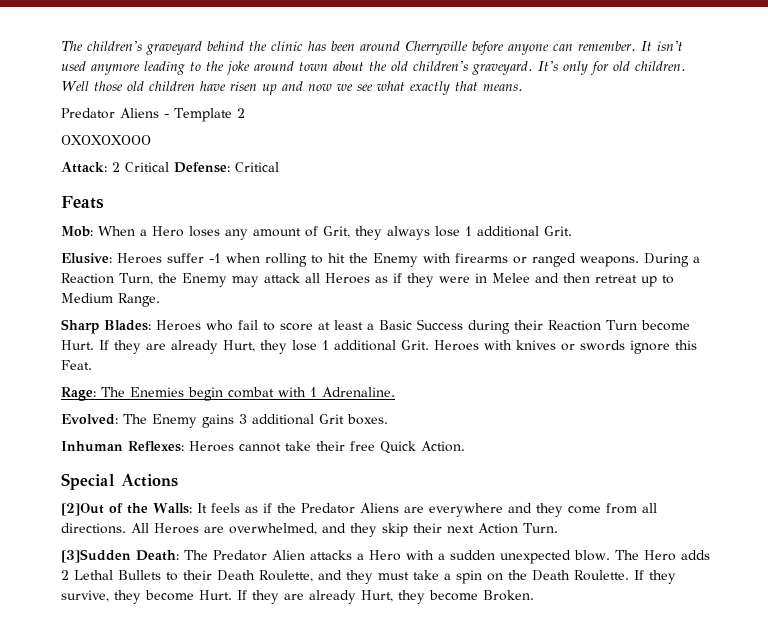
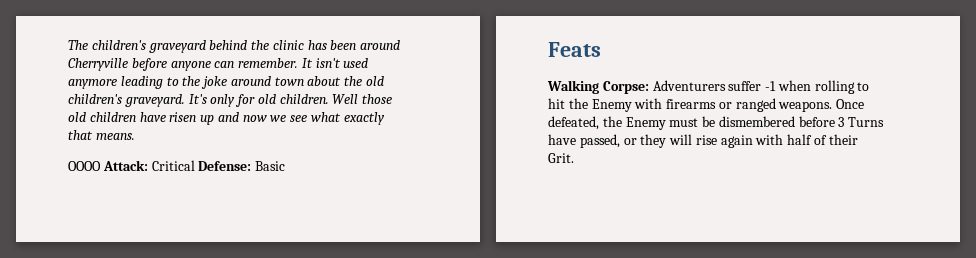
- Predator Aliens - Template 2
- OXOXOXOOO
- Attack: 2 Critical Defense: Critical
+ OOOO Attack: Critical Defense: Basic
- Mob: When a Hero loses any amount of Grit, they always lose 1 additional Grit.
- Elusive: Heroes suffer -1 when rolling to hit the Enemy with firearms or ranged weapons.
+ Walking Corpse: Adventurers suffer -1 when rolling to hit the Enemy with firearms or ranged weapons.
- During a Reaction Turn, the Enemy may attack all Heroes as if they were in Melee and then retreat up to Medium Range.
- Sharp Blades: Heroes who fail to score at least a Basic Success during their Reaction Turn become Hurt. If they are already Hurt, they lose 1 additional Grit. Heroes with knives or swords ignore this Feat.
- Rage: The Enemies begin combat with 1 Adrenaline.
- Evolved: The Enemy gains 3 additional Grit boxes.
- Inhuman Reflexes: Heroes cannot take their free Quick Action.
- Special Actions
- [2]Out of the Walls: It feels as if the Predator Aliens are everywhere and they come from all directions. All Heroes are overwhelmed, and they skip their next Action Turn.
- [3]Sudden Death: The Predator Alien attacks a Hero with a sudden unexpected blow. The Hero adds 2 Lethal Bullets to their Death Roulette, and they must take a spin on the Death Roulette. If they survive, they become Hurt. If they are already Hurt, they become Broken.
+ Once defeated, the Enemy must be dismembered before 3 Turns have passed, or they will rise again with half of their Grit.

